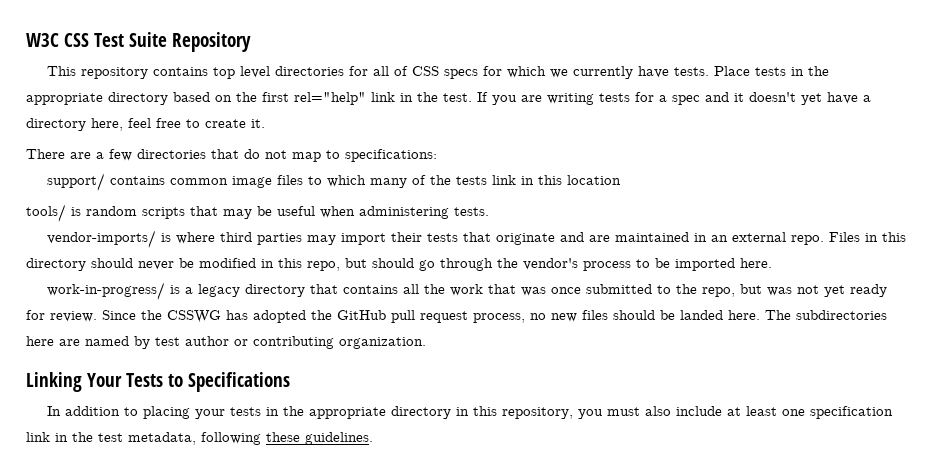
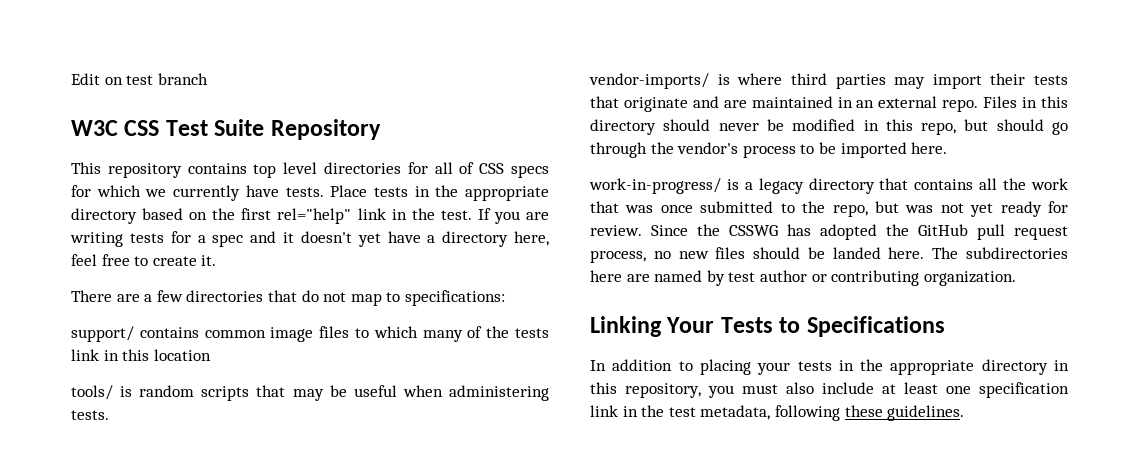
+ Edit on test branch

